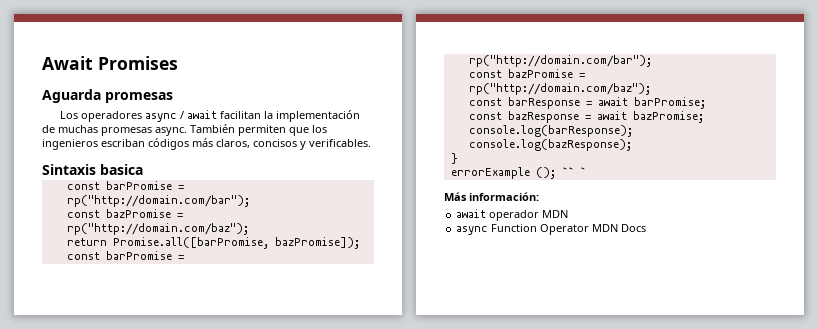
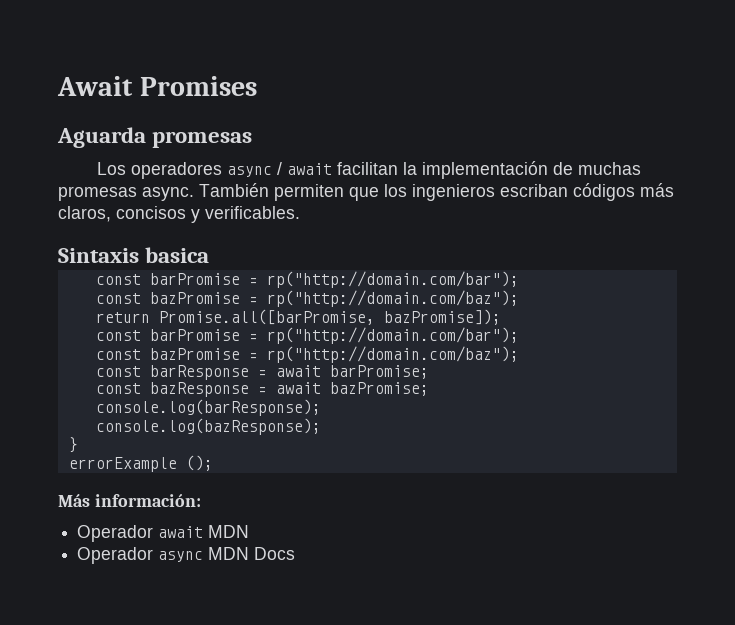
- errorExample (); `` `
+ errorExample ();
- await operador MDN
+ Operador await MDN
- async Function Operator MDN Docs
+ Operador async MDN Docs

